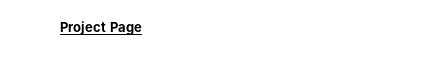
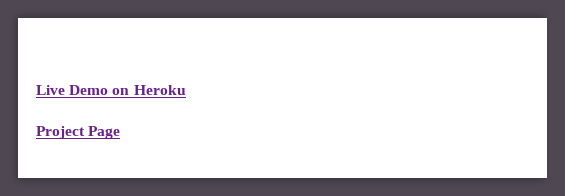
+ Live Demo on Heroku

